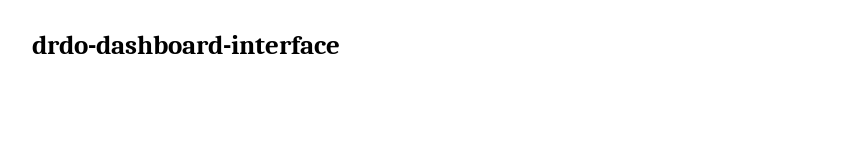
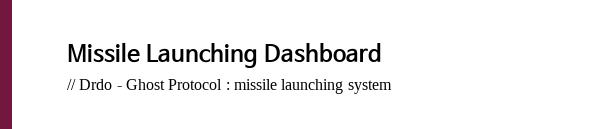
- drdo-dashboard-interface
+ Missile Launching Dashboard
+ // Drdo - Ghost Protocol : missile launching system

